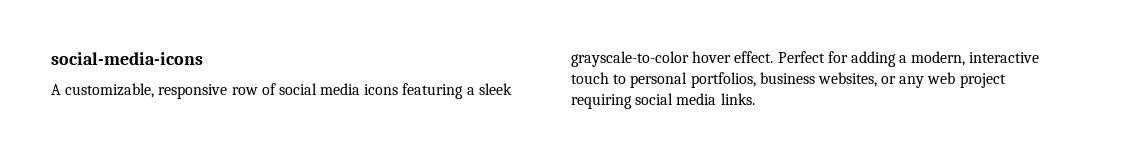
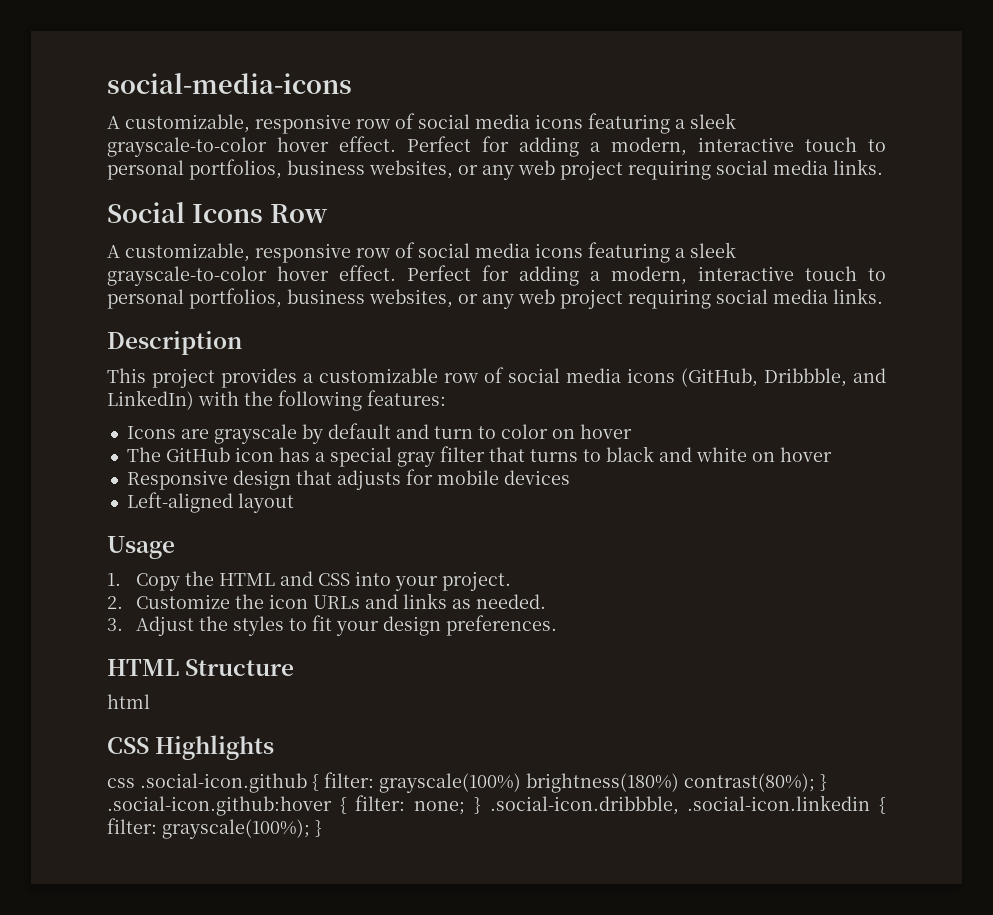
+ Social Icons Row
+ A customizable, responsive row of social media icons featuring a sleek grayscale-to-color hover effect. Perfect for adding a modern, interactive touch to personal portfolios, business websites, or any web project requiring social media links.
+ Description
+ This project provides a customizable row of social media icons (GitHub, Dribbble, and LinkedIn) with the following features:
+ Icons are grayscale by default and turn to color on hover
+ The GitHub icon has a special gray filter that turns to black and white on hover
+ Responsive design that adjusts for mobile devices
+ Left-aligned layout
+ Usage
+ 1. Copy the HTML and CSS into your project.
+ 2. Customize the icon URLs and links as needed.
+ 3. Adjust the styles to fit your design preferences.
+ HTML Structure
+ html
+ CSS Highlights
+ css .social-icon.github { filter: grayscale(100%) brightness(180%) contrast(80%); } .social-icon.github:hover { filter: none; } .social-icon.dribbble, .social-icon.linkedin { filter: grayscale(100%); }

